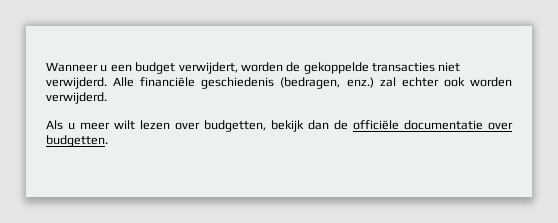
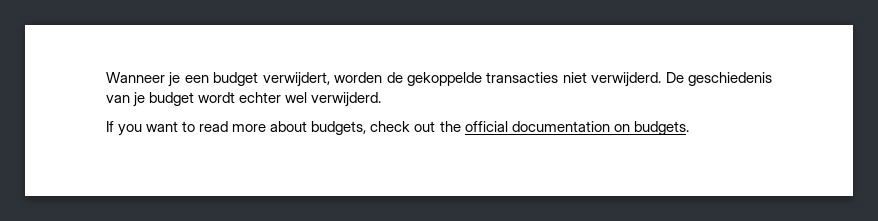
- Wanneer u een budget verwijdert, worden de gekoppelde transacties niet verwijderd.
+ Wanneer je een budget verwijdert, worden de gekoppelde transacties niet verwijderd.
- Alle financiële geschiedenis (bedragen, enz.) zal echter ook worden verwijderd.
- Als u meer wilt lezen over budgetten, bekijk dan de officiële documentatie over budgetten.
+ De geschiedenis van je budget wordt echter wel verwijderd.
+ If you want to read more about budgets, check out the official documentation on budgets.

